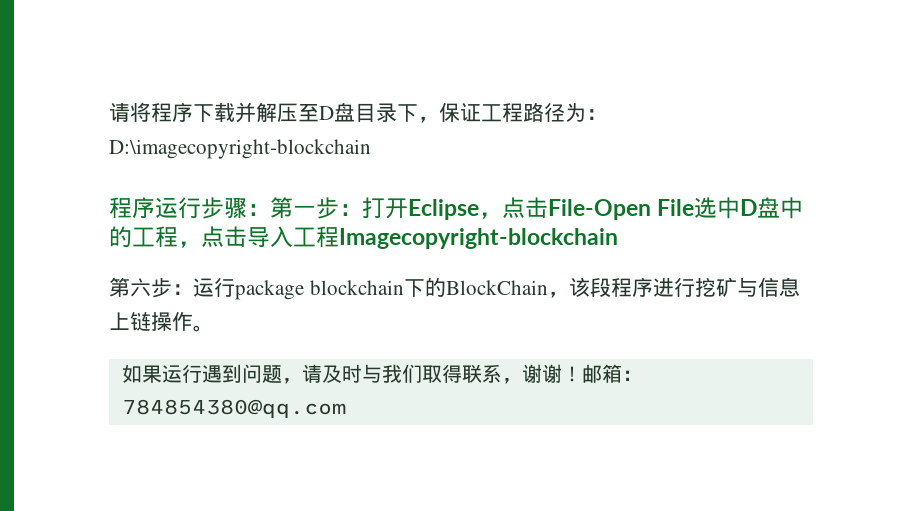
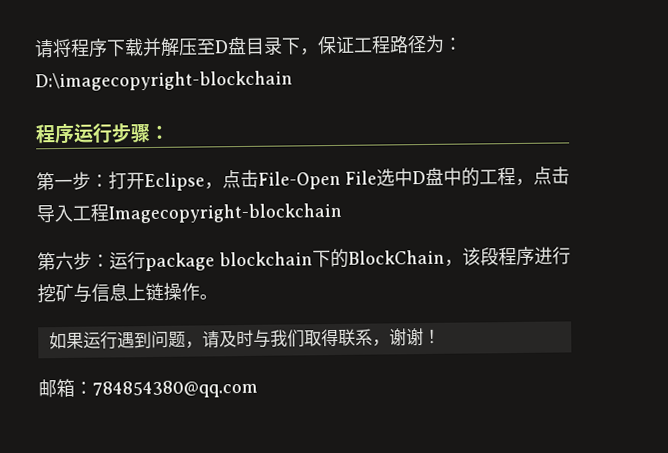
- 程序运行步骤：第一步：打开Eclipse，点击File-Open File选中D盘中的工程，点击导入工程Imagecopyright-blockchain
+ 程序运行步骤：
+ 第一步：打开Eclipse，点击File-Open File选中D盘中的工程，点击导入工程Imagecopyright-blockchain
- 如果运行遇到问题，请及时与我们取得联系，谢谢！邮箱：784854380@qq.com
+ 如果运行遇到问题，请及时与我们取得联系，谢谢！
+ 邮箱：784854380@qq.com

